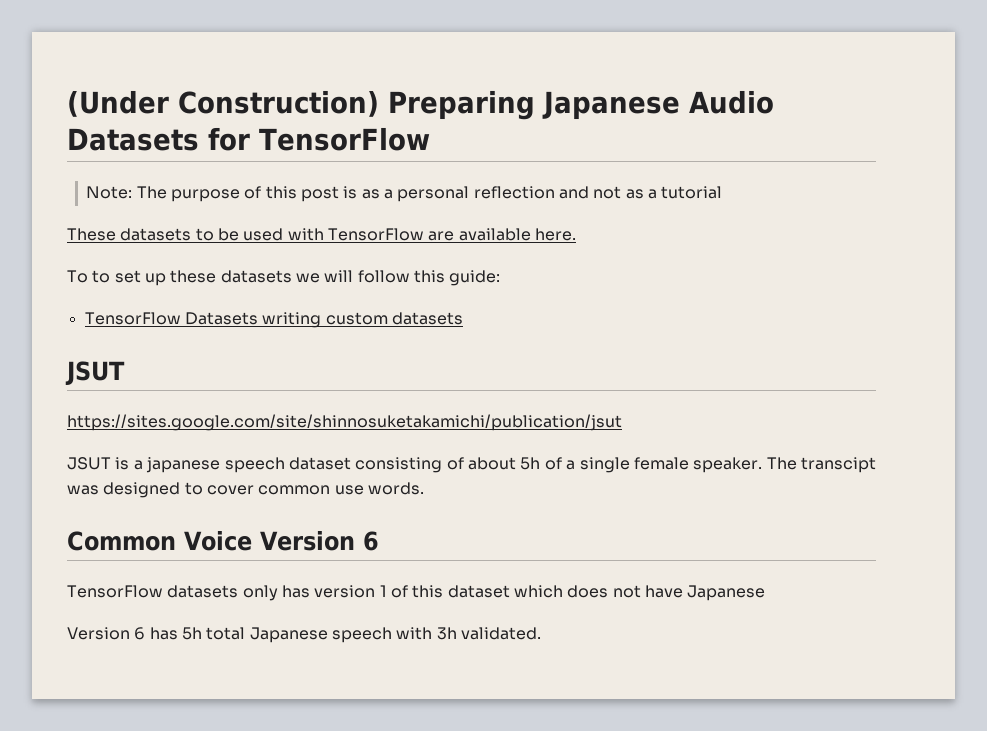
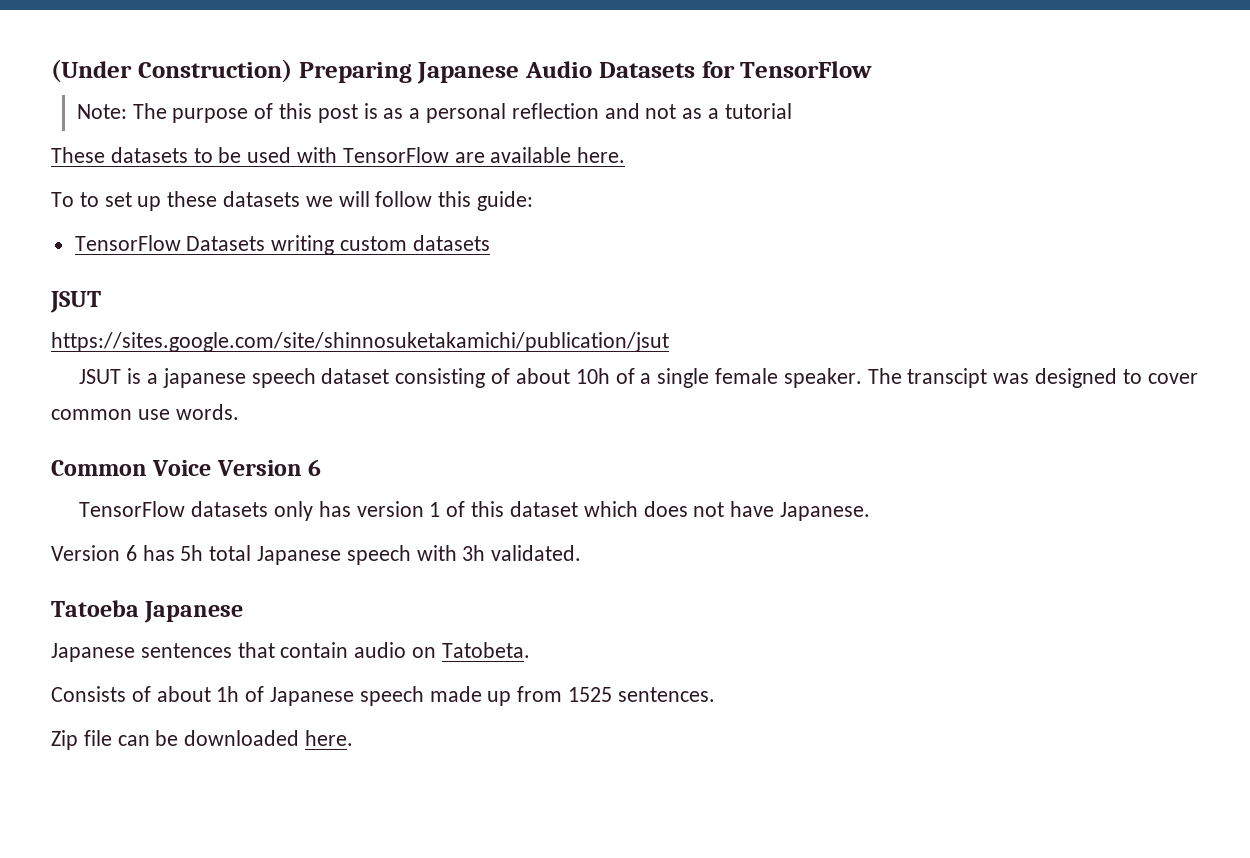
- JSUT is a japanese speech dataset consisting of about 5h of a single female speaker.
+ JSUT is a japanese speech dataset consisting of about 10h of a single female speaker.
- TensorFlow datasets only has version 1 of this dataset which does not have Japanese
+ TensorFlow datasets only has version 1 of this dataset which does not have Japanese.
+ Tatoeba Japanese
+ Japanese sentences that contain audio on Tatobeta.
+ Consists of about 1h of Japanese speech made up from 1525 sentences.
+ Zip file can be downloaded here.

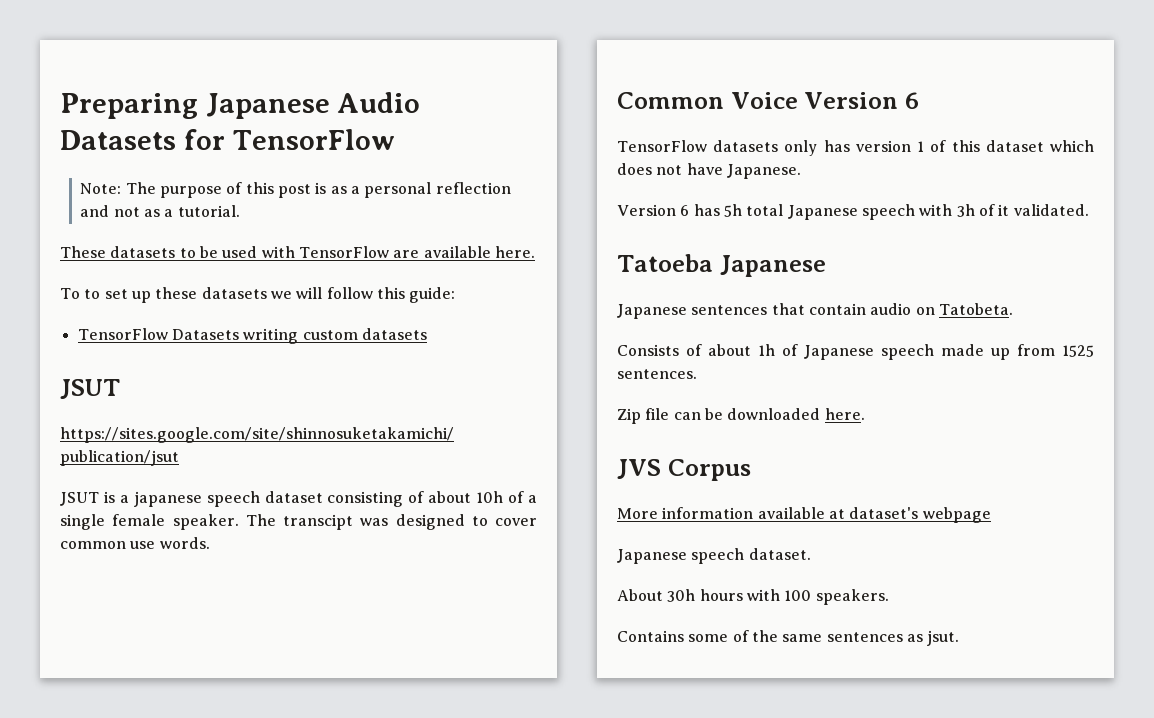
- (Under Construction) Preparing Japanese Audio Datasets for TensorFlow
+ Preparing Japanese Audio Datasets for TensorFlow
- Note: The purpose of this post is as a personal reflection and not as a tutorial
+ Note: The purpose of this post is as a personal reflection and not as a tutorial.
- Version 6 has 5h total Japanese speech with 3h validated.
+ Version 6 has 5h total Japanese speech with 3h of it validated.
+ JVS Corpus
+ More information available at dataset's webpage
+ Japanese speech dataset.
+ About 30h hours with 100 speakers.
+ Contains some of the same sentences as jsut.

